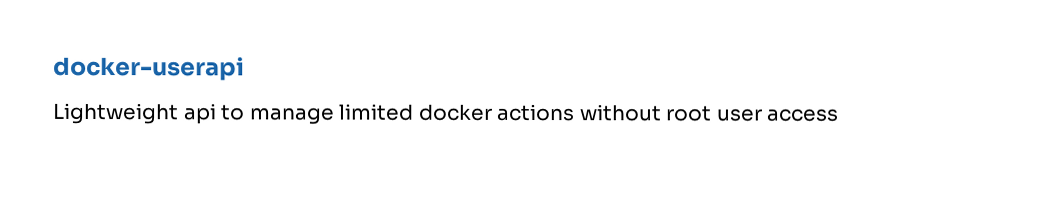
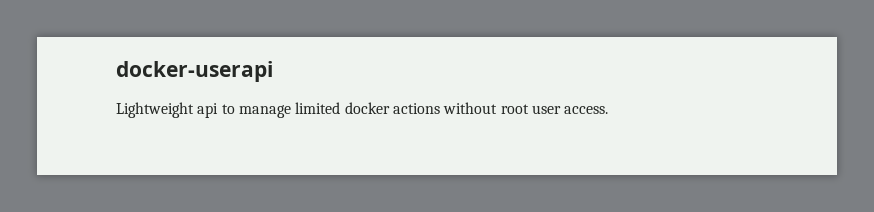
- Lightweight api to manage limited docker actions without root user access
+ Lightweight api to manage limited docker actions without root user access.

